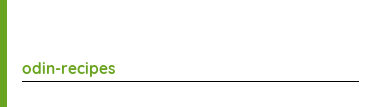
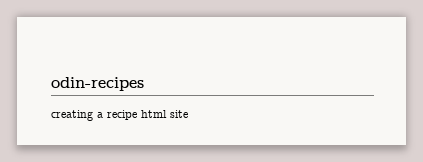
+ creating a recipe html site

